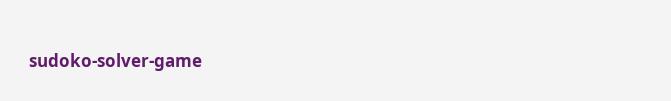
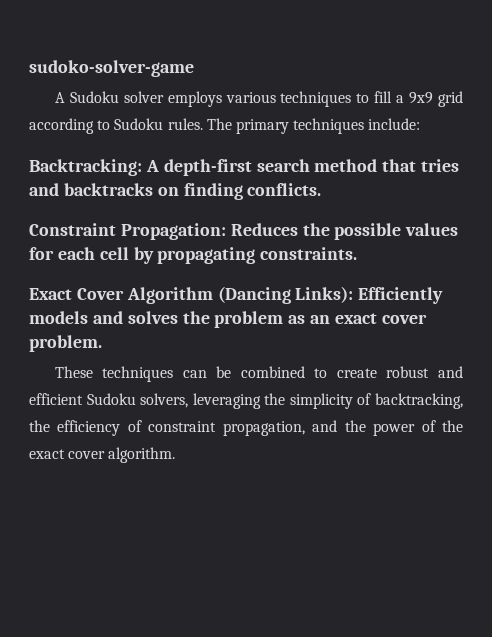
+ A Sudoku solver employs various techniques to fill a 9x9 grid according to Sudoku rules. The primary techniques include:
+ Backtracking: A depth-first search method that tries and backtracks on finding conflicts.
+ Constraint Propagation: Reduces the possible values for each cell by propagating constraints.
+ Exact Cover Algorithm (Dancing Links): Efficiently models and solves the problem as an exact cover problem.
+ These techniques can be combined to create robust and efficient Sudoku solvers, leveraging the simplicity of backtracking, the efficiency of constraint propagation, and the power of the exact cover algorithm.

